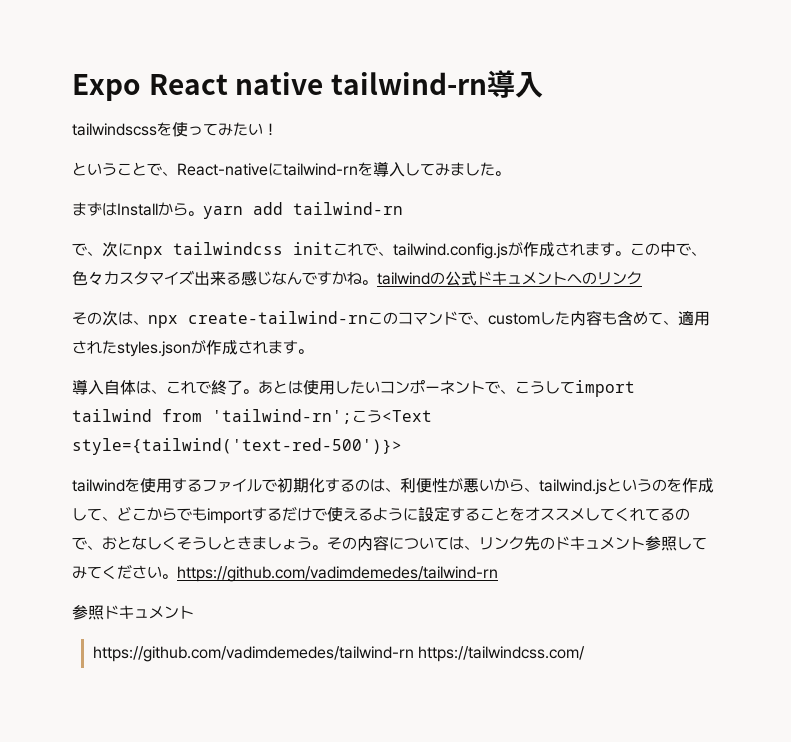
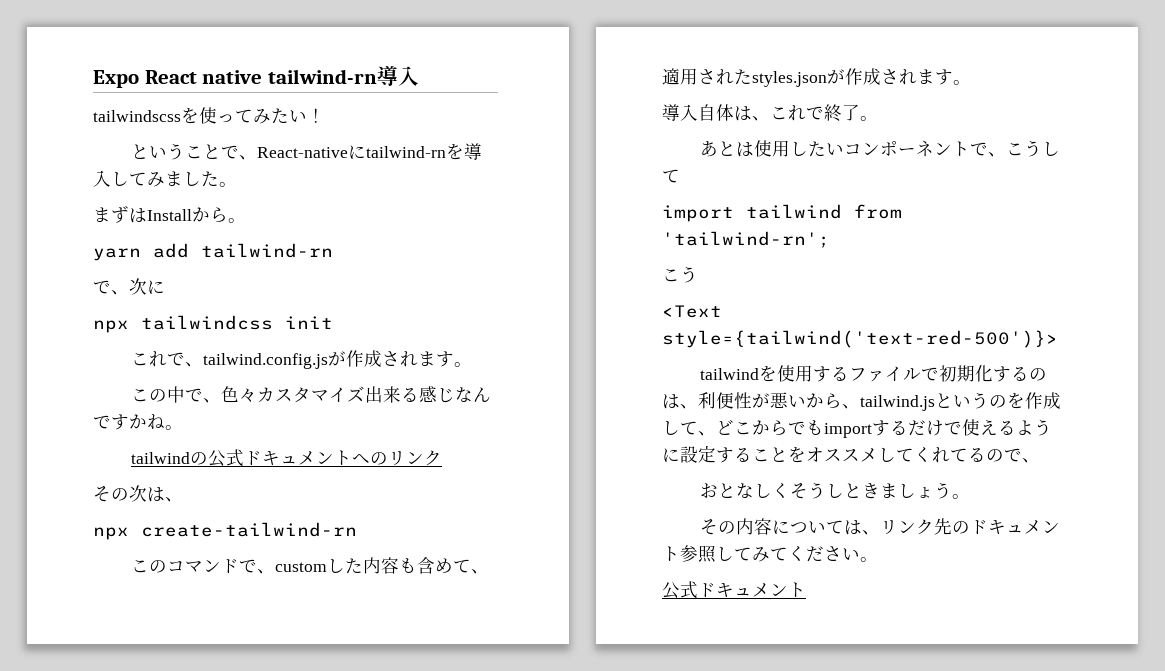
- まずはInstallから。yarn add tailwind-rn
+ まずはInstallから。
+ yarn add tailwind-rn
- で、次にnpx tailwindcss initこれで、tailwind.config.jsが作成されます。この中で、色々カスタマイズ出来る感じなんですかね。tailwindの公式ドキュメントへのリンク
+ で、次に
+ npx tailwindcss init
+ これで、tailwind.config.jsが作成されます。
+ この中で、色々カスタマイズ出来る感じなんですかね。
+ tailwindの公式ドキュメントへのリンク
- その次は、npx create-tailwind-rnこのコマンドで、customした内容も含めて、適用されたstyles.jsonが作成されます。
+ その次は、
+ npx create-tailwind-rn
+ このコマンドで、customした内容も含めて、適用されたstyles.jsonが作成されます。
- 導入自体は、これで終了。あとは使用したいコンポーネントで、こうしてimport tailwind from 'tailwind-rn';こう<Text style={tailwind('text-red-500')}>
+ 導入自体は、これで終了。
+ あとは使用したいコンポーネントで、こうして
+ import tailwind from 'tailwind-rn';
+ こう
+ <Text style={tailwind('text-red-500')}>
- tailwindを使用するファイルで初期化するのは、利便性が悪いから、tailwind.jsというのを作成して、どこからでもimportするだけで使えるように設定することをオススメしてくれてるので、おとなしくそうしときましょう。その内容については、リンク先のドキュメント参照してみてください。https://github.com/vadimdemedes/tailwind-rn
- 参照ドキュメント
- https://github.com/vadimdemedes/tailwind-rn https://tailwindcss.com/
+ tailwindを使用するファイルで初期化するのは、利便性が悪いから、tailwind.jsというのを作成して、どこからでもimportするだけで使えるように設定することをオススメしてくれてるので、
+ おとなしくそうしときましょう。
+ その内容については、リンク先のドキュメント参照してみてください。
+ 公式ドキュメント

